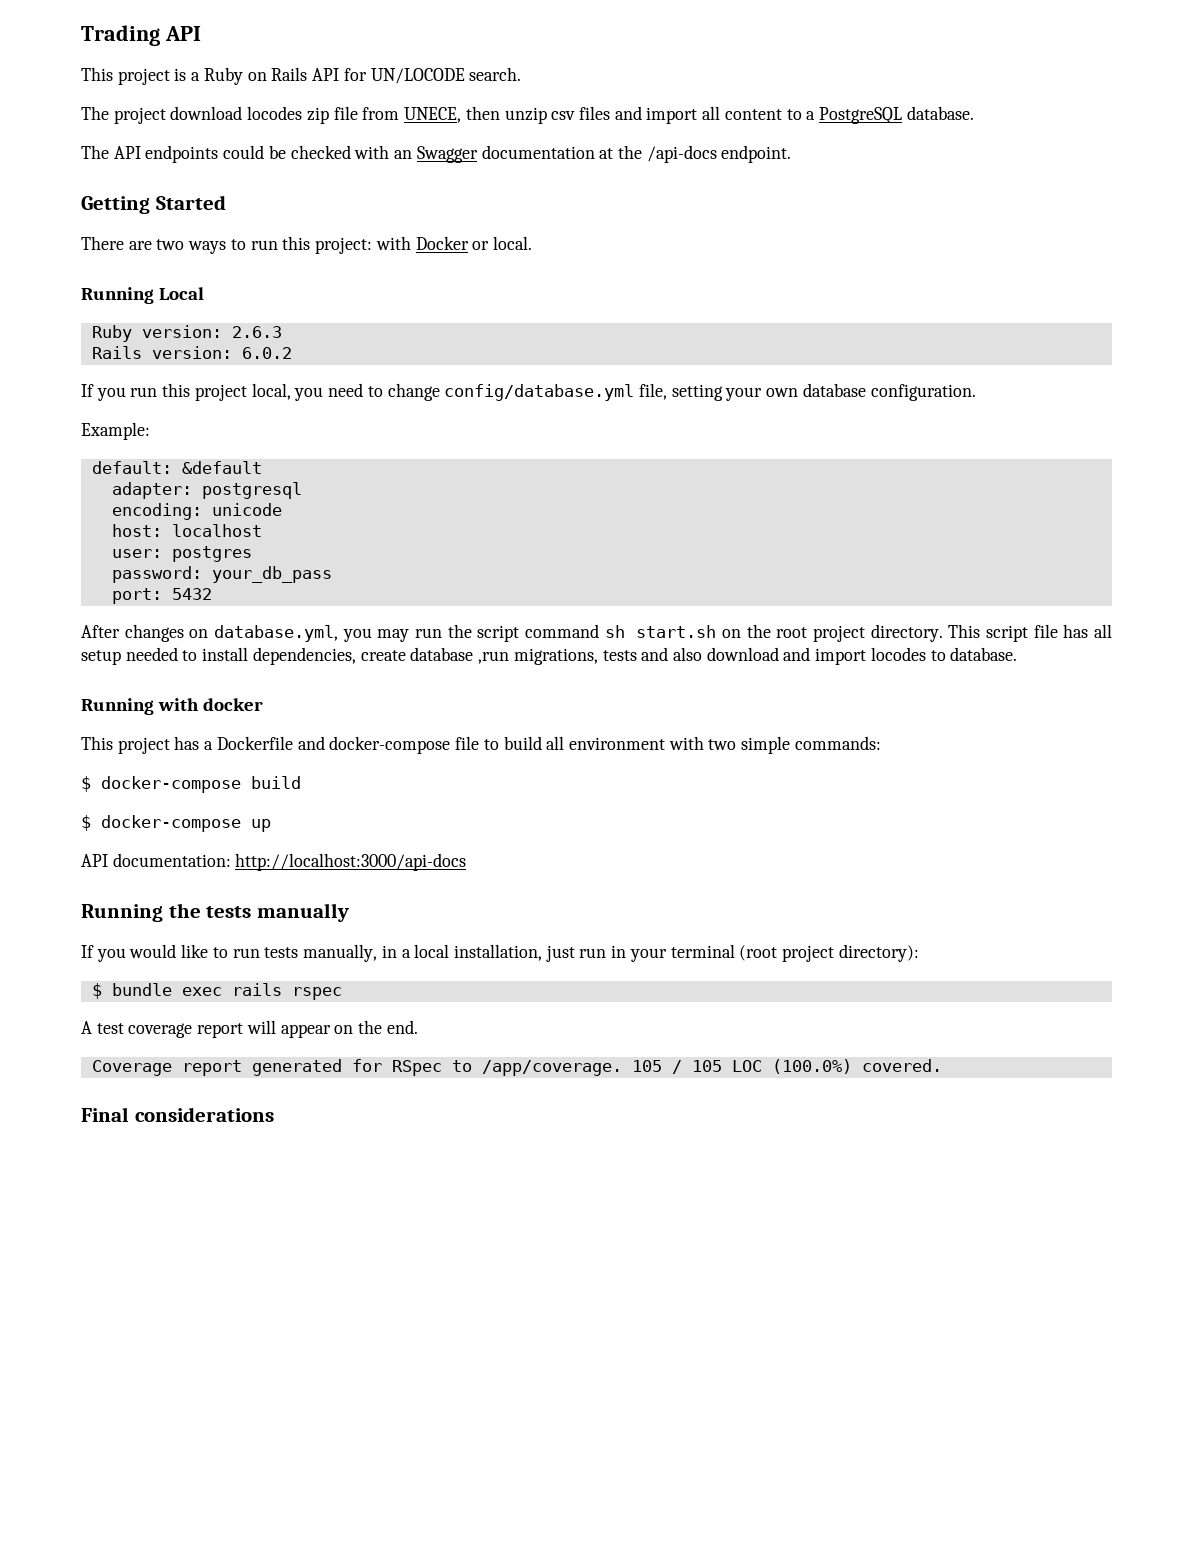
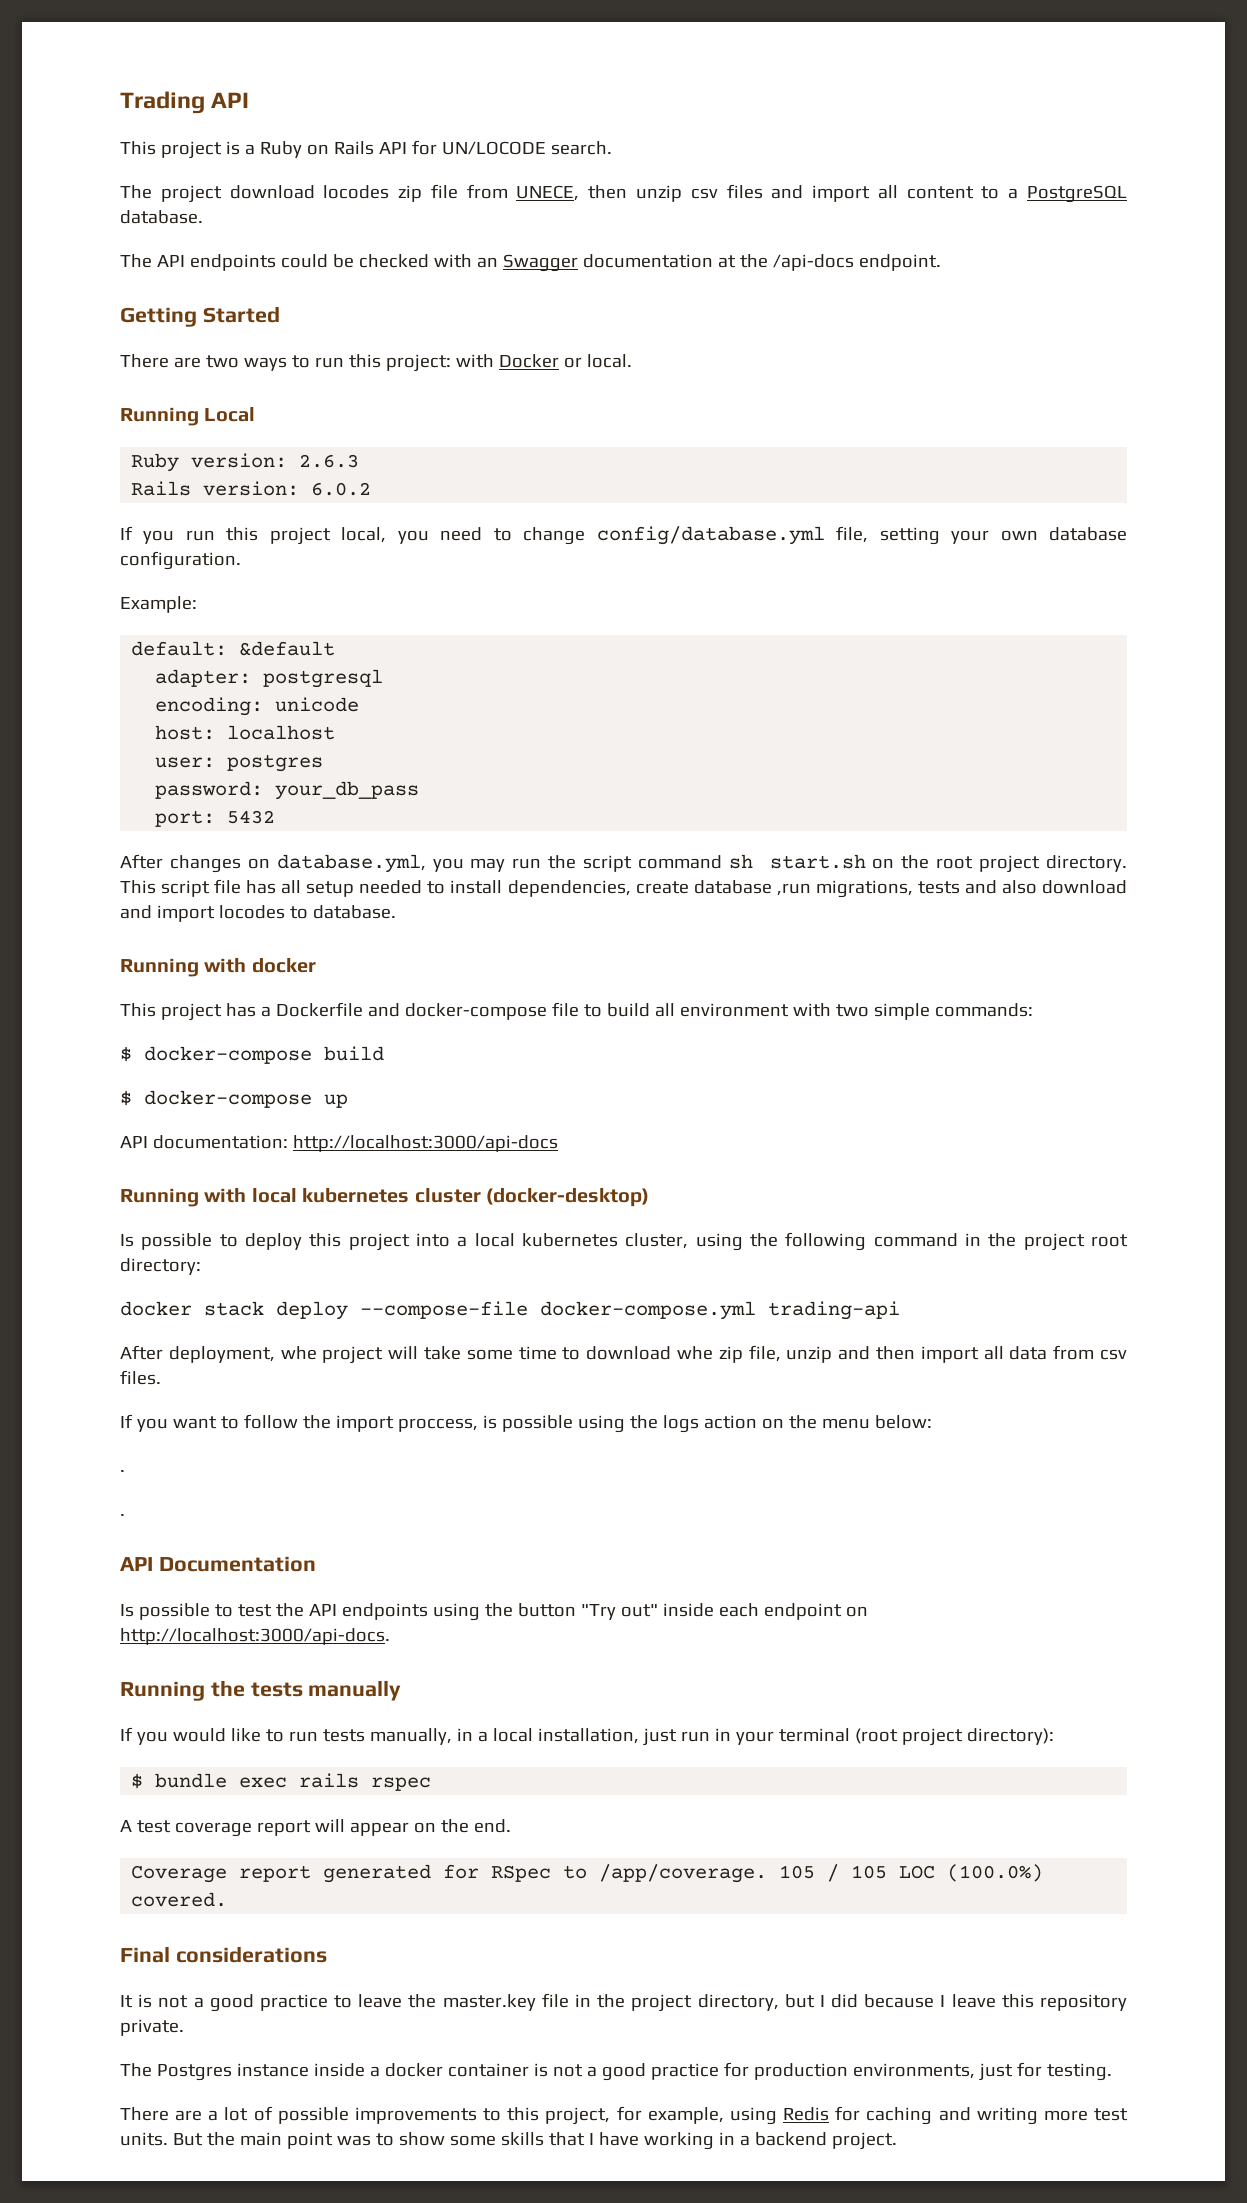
+ Running with local kubernetes cluster (docker-desktop)
+ Is possible to deploy this project into a local kubernetes cluster, using the following command in the project root directory:
+ docker stack deploy --compose-file docker-compose.yml trading-api
+ After deployment, whe project will take some time to download whe zip file, unzip and then import all data from csv files.
+ If you want to follow the import proccess, is possible using the logs action on the menu below:
+ .
+ .
+ API Documentation
+ Is possible to test the API endpoints using the button "Try out" inside each endpoint on http://localhost:3000/api-docs.
+ It is not a good practice to leave the master.key file in the project directory, but I did because I leave this repository private.
+ The Postgres instance inside a docker container is not a good practice for production environments, just for testing.
+ There are a lot of possible improvements to this project, for example, using Redis for caching and writing more test units. But the main point was to show some skills that I have working in a backend project.

